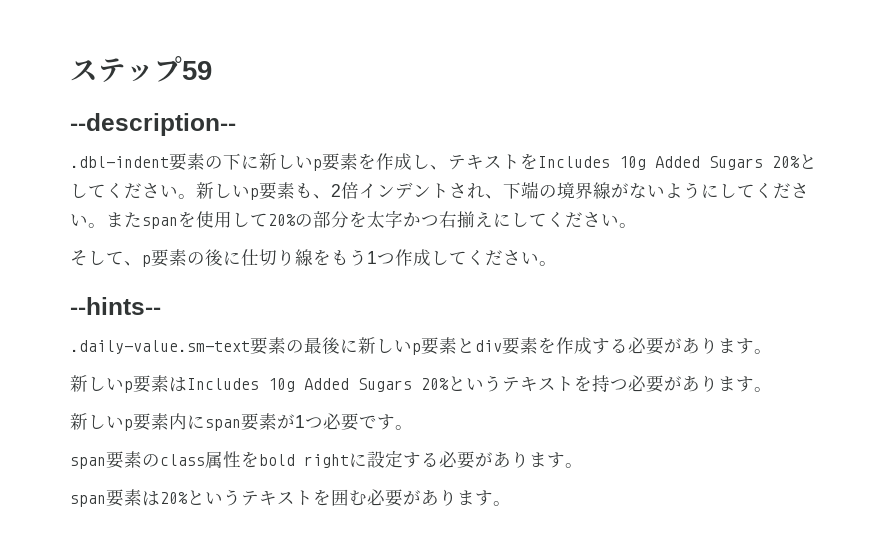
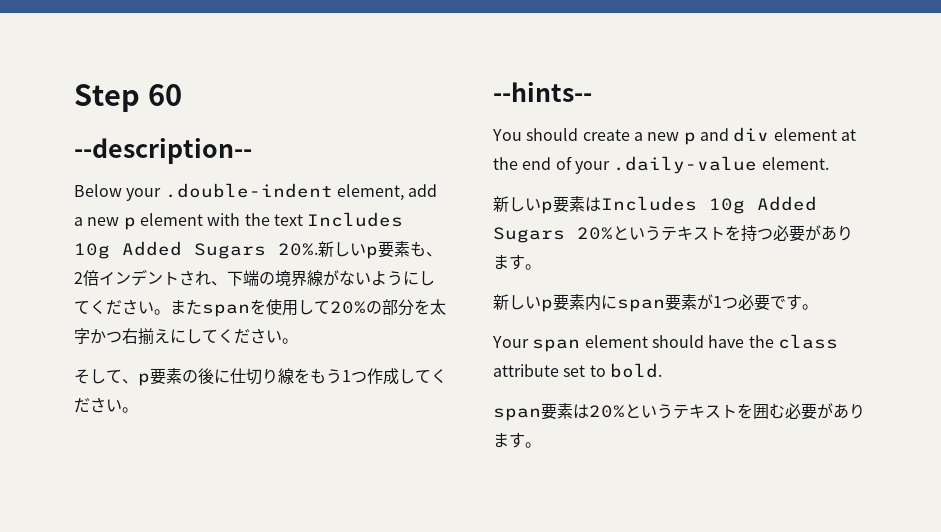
- ステップ59
+ Step 60
  --description--
- .dbl-indent要素の下に新しいp要素を作成し、テキストをIncludes 10g Added Sugars 20%としてください。
+ Below your .double-indent element, add a new p element with the text Includes 10g Added Sugars 20%.
- .daily-value.sm-text要素の最後に新しいp要素とdiv要素を作成する必要があります。
+ You should create a new p and div element at the end of your .daily-value element.
- span要素のclass属性をbold rightに設定する必要があります。
+ Your span element should have the class attribute set to bold.

